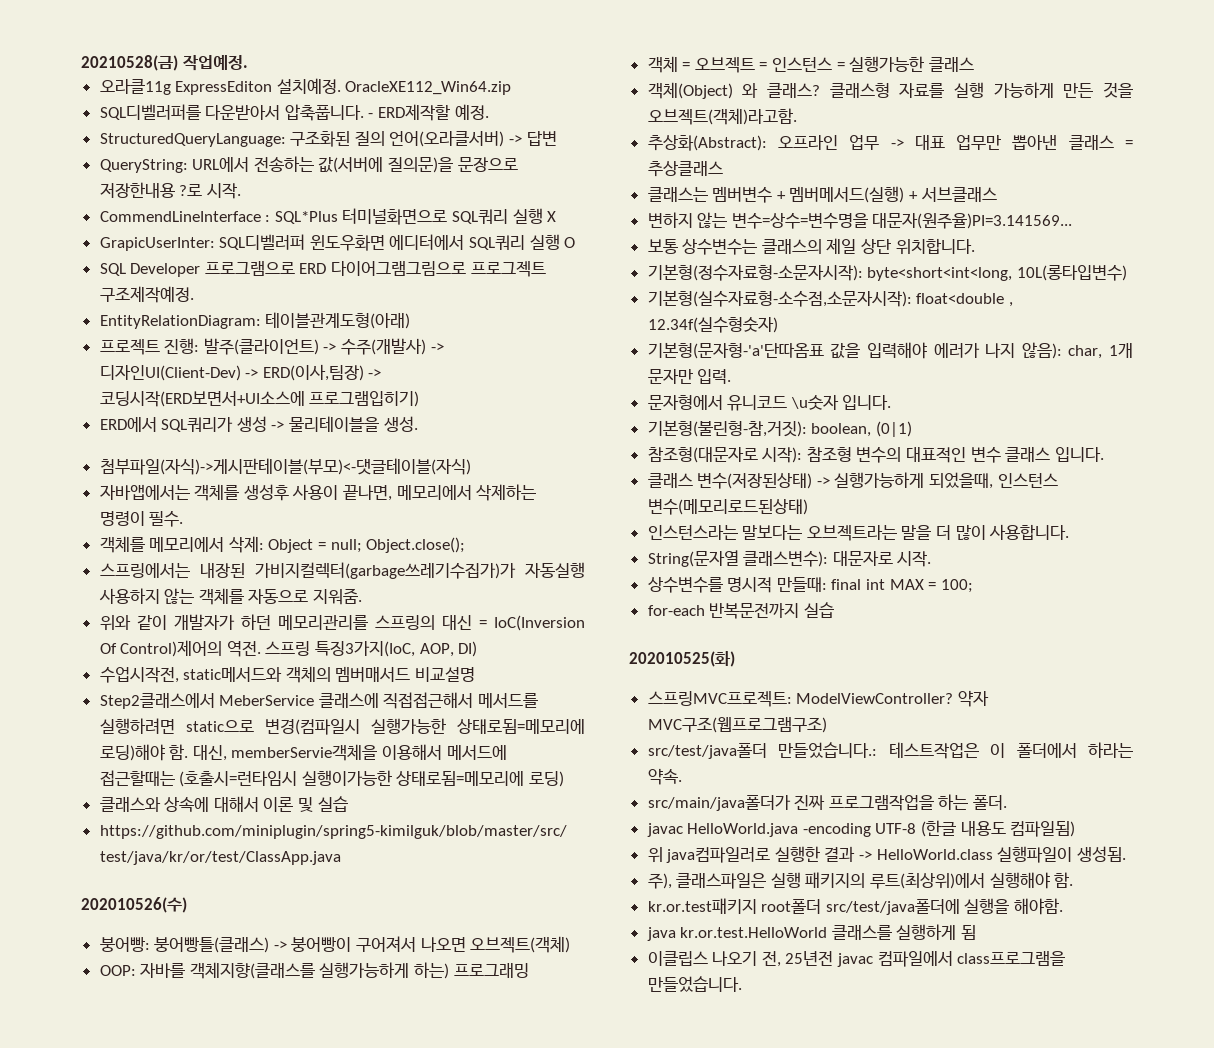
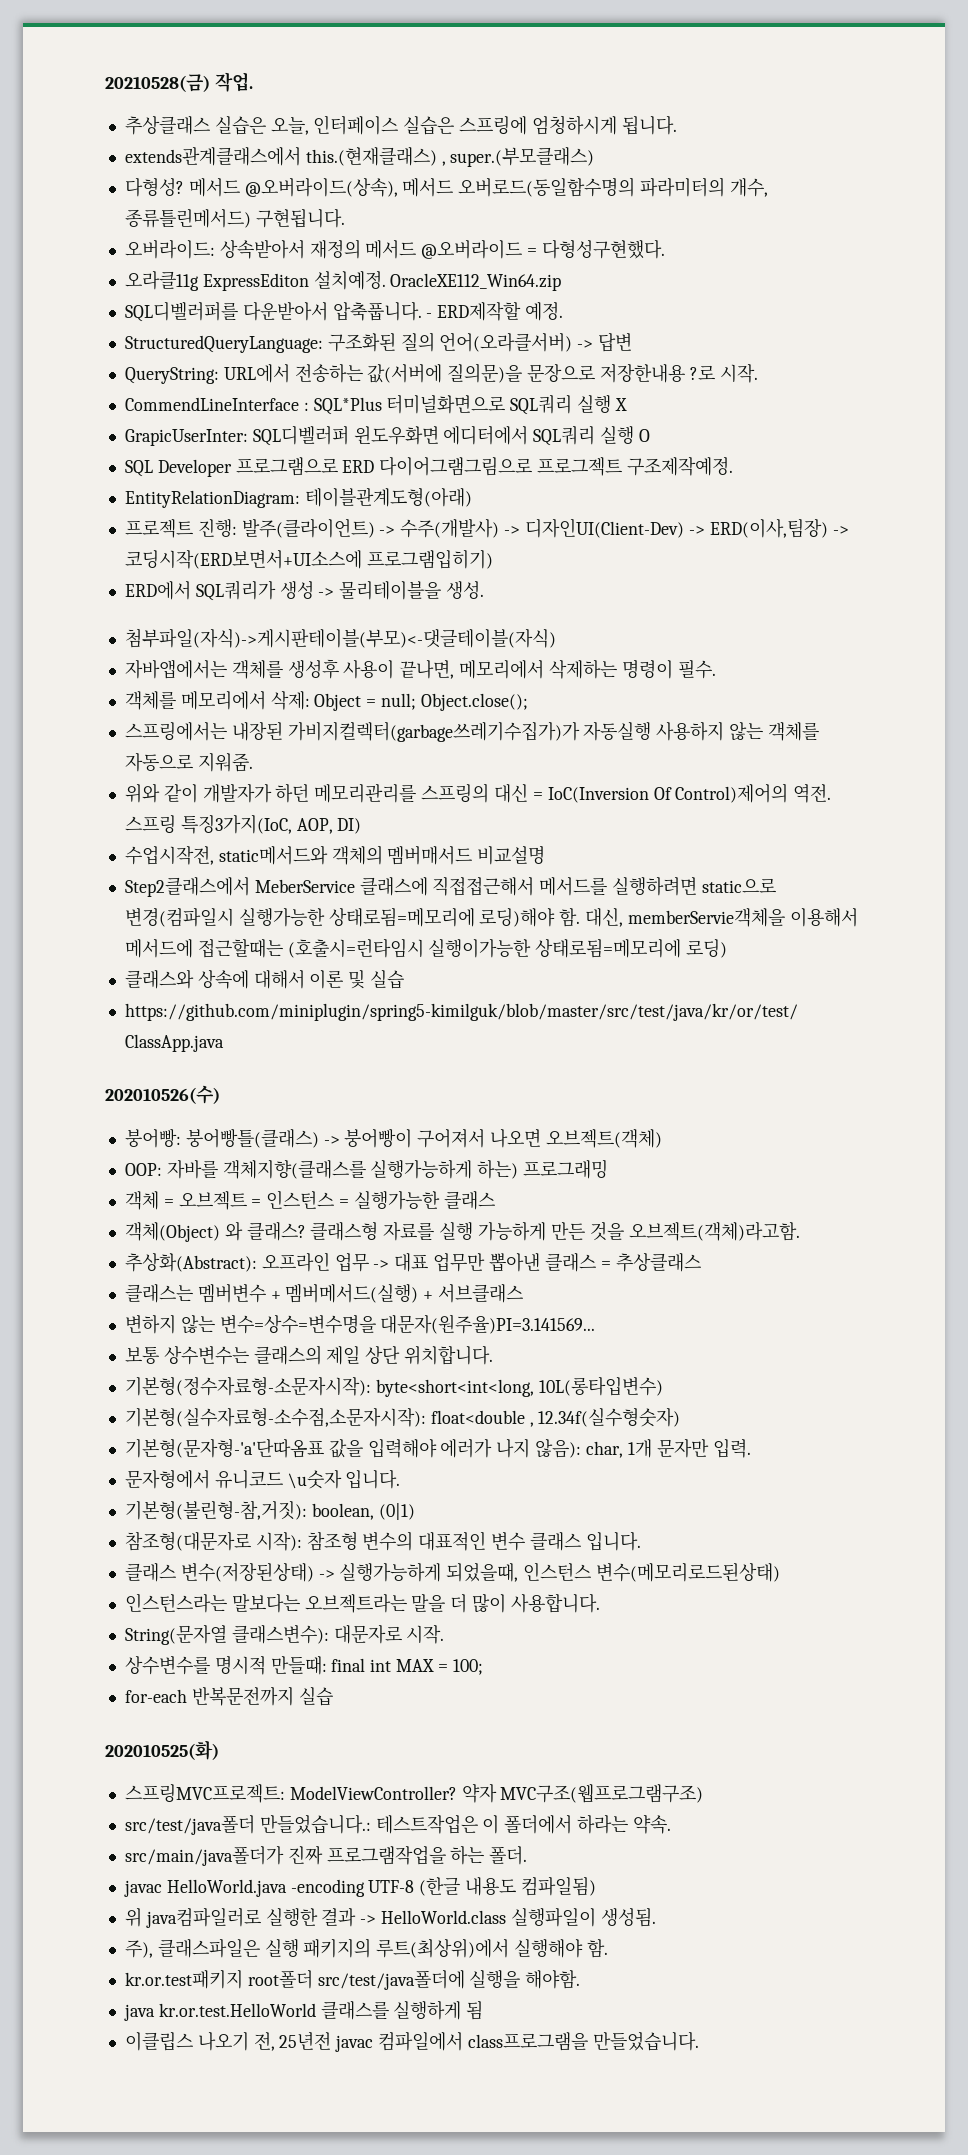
- 20210528(금) 작업예정.
+ 20210528(금) 작업.
+ 추상클래스 실습은 오늘, 인터페이스 실습은 스프링에 엄청하시게 됩니다.
+ extends관계클래스에서 this.(현재클래스) , super.(부모클래스)
+ 다형성? 메서드 @오버라이드(상속), 메서드 오버로드(동일함수명의 파라미터의 개수, 종류틀린메서드) 구현됩니다.
+ 오버라이드: 상속받아서 재정의 메서드 @오버라이드 = 다형성구현했다.

